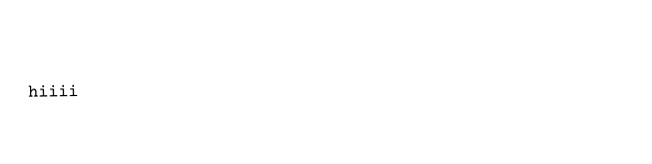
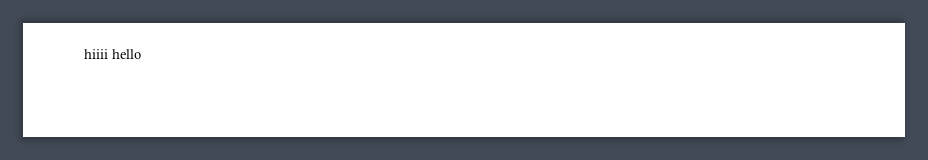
- hiiii
+ hiiii hello

